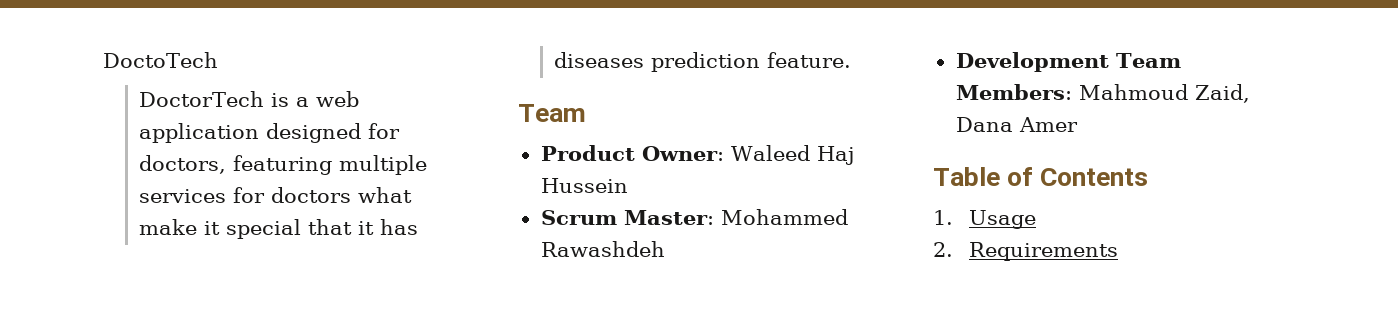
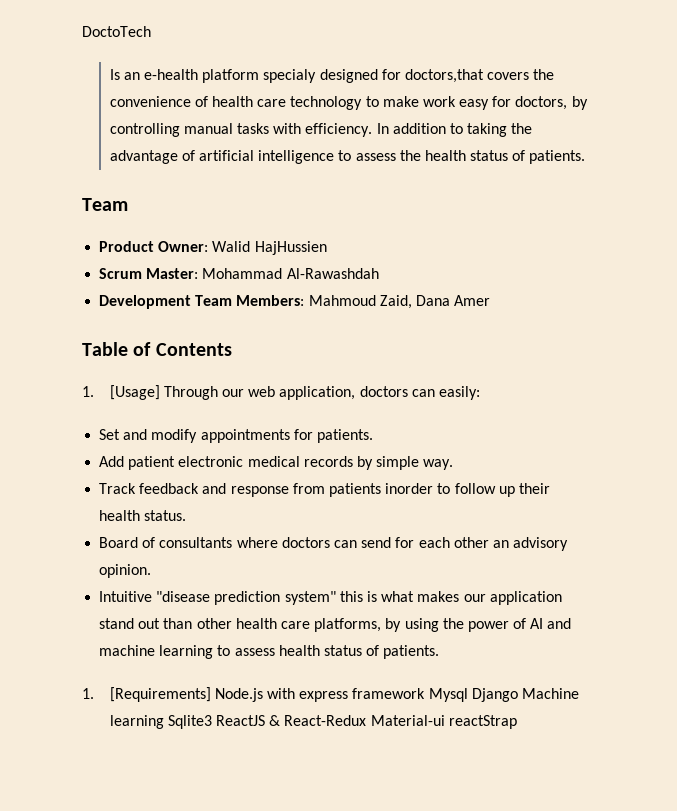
- DoctorTech is a web application designed for doctors, featuring multiple services for doctors what make it special that it has diseases prediction feature.
+ Is an e-health platform specialy designed for doctors,that covers the convenience of health care technology to make work easy for doctors, by controlling manual tasks with efficiency. In addition to taking the advantage of artificial intelligence to assess the health status of patients.
- Product Owner: Waleed Haj Hussein
+ Product Owner: Walid HajHussien
- Scrum Master: Mohammed Rawashdeh
+ Scrum Master: Mohammad Al-Rawashdah
- 1. Usage
- 2. Requirements
+ 1. [Usage] Through our web application, doctors can easily:
+ Set and modify appointments for patients.
+ Add patient electronic medical records by simple way.
+ Track feedback and response from patients inorder to follow up their health status.
+ Board of consultants where doctors can send for each other an advisory opinion.
+ Intuitive "disease prediction system" this is what makes our application stand out than other health care platforms, by using the power of AI and machine learning to assess health status of patients.
+ 1. [Requirements] Node.js with express framework Mysql Django Machine learning Sqlite3 ReactJS & React-Redux Material-ui reactStrap

